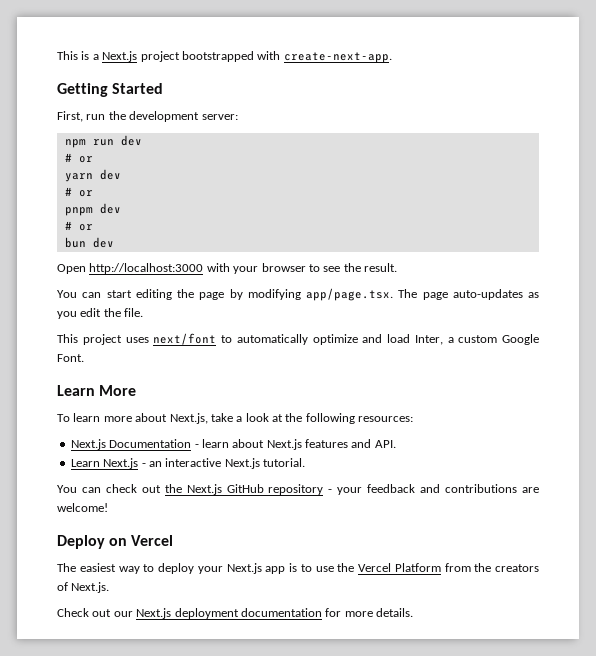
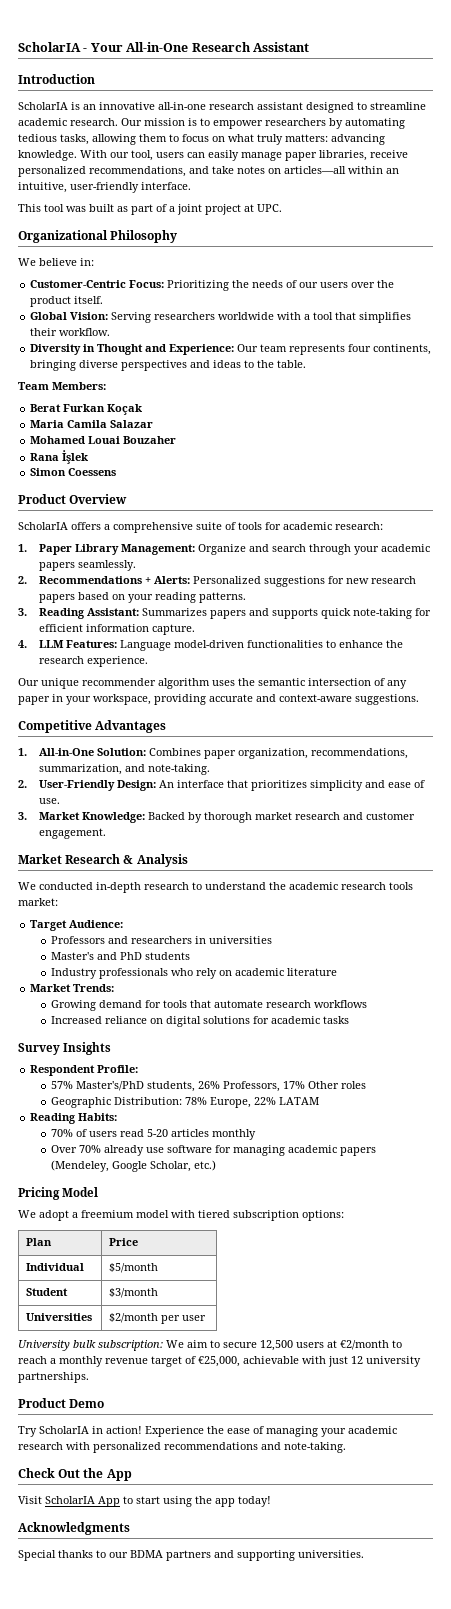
- This is a Next.js project bootstrapped with create-next-app.
- Getting Started
- First, run the development server:
- npm run dev
- # or
- yarn dev
- # or
- pnpm dev
- # or
- bun dev
- Open http://localhost:3000 with your browser to see the result.
- You can start editing the page by modifying app/page.tsx. The page auto-updates as you edit the file.
- This project uses next/font to automatically optimize and load Inter, a custom Google Font.
- Learn More
- To learn more about Next.js, take a look at the following resources:
- Next.js Documentation - learn about Next.js features and API.
- Learn Next.js - an interactive Next.js tutorial.
- You can check out the Next.js GitHub repository - your feedback and contributions are welcome!
- Deploy on Vercel
- The easiest way to deploy your Next.js app is to use the Vercel Platform from the creators of Next.js.
- Check out our Next.js deployment documentation for more details.
+ ScholarIA - Your All-in-One Research Assistant
+ Introduction
+ ScholarIA is an innovative all-in-one research assistant designed to streamline academic research. Our mission is to empower researchers by automating tedious tasks, allowing them to focus on what truly matters: advancing knowledge. With our tool, users can easily manage paper libraries, receive personalized recommendations, and take notes on articles—all within an intuitive, user-friendly interface.
+ This tool was built as part of a joint project at UPC.
+ Organizational Philosophy
+ We believe in:
+ Customer-Centric Focus: Prioritizing the needs of our users over the product itself.
+ Global Vision: Serving researchers worldwide with a tool that simplifies their workflow.
+ Diversity in Thought and Experience: Our team represents four continents, bringing diverse perspectives and ideas to the table.
+ Team Members:
+ Berat Furkan Koçak
+ Maria Camila Salazar
+ Mohamed Louai Bouzaher
+ Rana İşlek
+ Simon Coessens
+ Product Overview
+ ScholarIA offers a comprehensive suite of tools for academic research:
+ 1. Paper Library Management: Organize and search through your academic papers seamlessly.
+ 2. Recommendations + Alerts: Personalized suggestions for new research papers based on your reading patterns.
+ 3. Reading Assistant: Summarizes papers and supports quick note-taking for efficient information capture.
+ 4. LLM Features: Language model-driven functionalities to enhance the research experience.
+ Our unique recommender algorithm uses the semantic intersection of any paper in your workspace, providing accurate and context-aware suggestions.
+ Competitive Advantages
+ 1. All-in-One Solution: Combines paper organization, recommendations, summarization, and note-taking.
+ 2. User-Friendly Design: An interface that prioritizes simplicity and ease of use.
+ 3. Market Knowledge: Backed by thorough market research and customer engagement.
+ Market Research & Analysis
+ We conducted in-depth research to understand the academic research tools market:
+ Target Audience:
+ Professors and researchers in universities
+ Master's and PhD students
+ Industry professionals who rely on academic literature
+ Market Trends:
+ Growing demand for tools that automate research workflows
+ Increased reliance on digital solutions for academic tasks
+ Survey Insights
+ Respondent Profile:
+ 57% Master's/PhD students, 26% Professors, 17% Other roles
+ Geographic Distribution: 78% Europe, 22% LATAM
+ Reading Habits:
+ 70% of users read 5-20 articles monthly
+ Over 70% already use software for managing academic papers (Mendeley, Google Scholar, etc.)
+ Pricing Model
+ We adopt a freemium model with tiered subscription options:
+ Plan | Price
+ Individual | $5/month
+ Student | $3/month
+ Universities | $2/month per user
+ University bulk subscription: We aim to secure 12,500 users at €2/month to reach a monthly revenue target of €25,000, achievable with just 12 university partnerships.
+ Product Demo
+ Try ScholarIA in action! Experience the ease of managing your academic research with personalized recommendations and note-taking.
+ Check Out the App
+ Visit ScholarIA App to start using the app today!
+ Acknowledgments
+ Special thanks to our BDMA partners and supporting universities.

